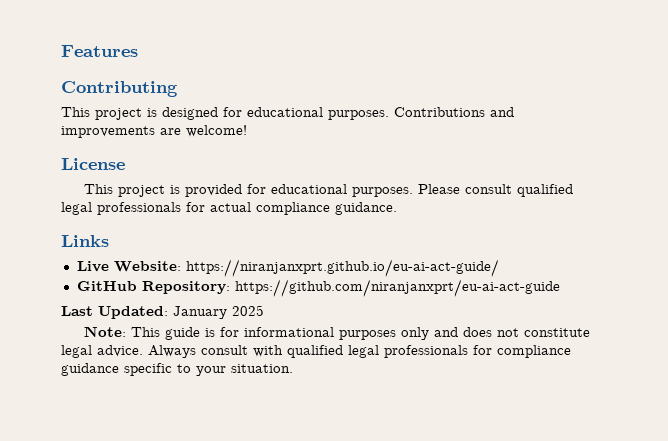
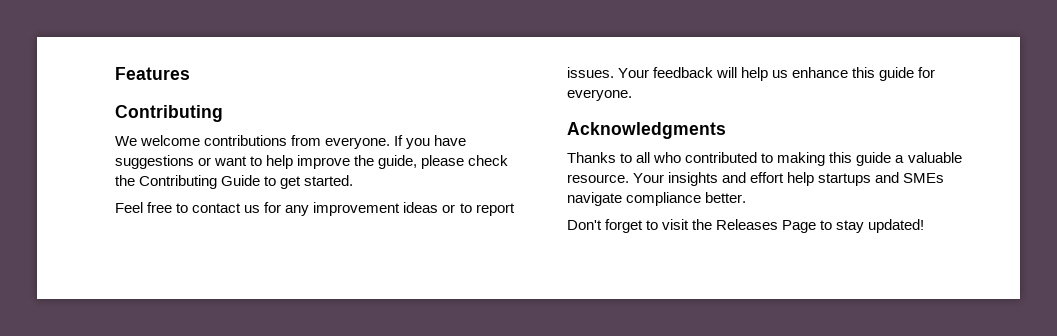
- This project is designed for educational purposes. Contributions and improvements are welcome!
- License
- This project is provided for educational purposes. Please consult qualified legal professionals for actual compliance guidance.
- Links
- Live Website: https://niranjanxprt.github.io/eu-ai-act-guide/
- GitHub Repository: https://github.com/niranjanxprt/eu-ai-act-guide
- Last Updated: January 2025
- Note: This guide is for informational purposes only and does not constitute legal advice. Always consult with qualified legal professionals for compliance guidance specific to your situation.
+ We welcome contributions from everyone. If you have suggestions or want to help improve the guide, please check the Contributing Guide to get started.
+ Feel free to contact us for any improvement ideas or to report issues. Your feedback will help us enhance this guide for everyone.
+ Acknowledgments
+ Thanks to all who contributed to making this guide a valuable resource. Your insights and effort help startups and SMEs navigate compliance better.
+ Don't forget to visit the Releases Page to stay updated!

